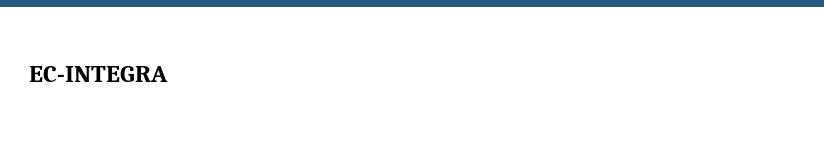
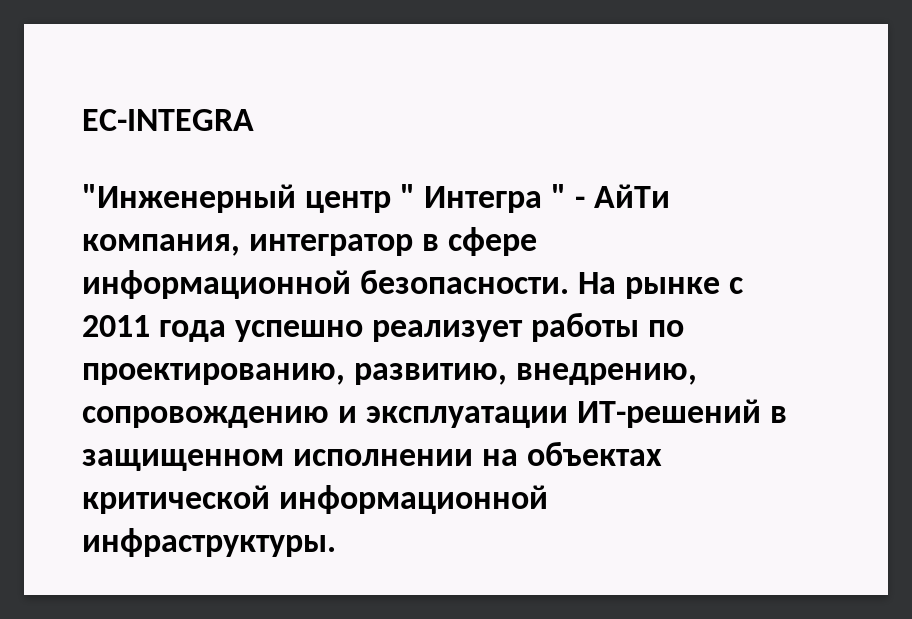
+ "Инженерный центр " Интегра " - АйТи компания, интегратор в сфере информационной безопасности. На рынке с 2011 года успешно реализует работы по проектированию, развитию, внедрению, сопровождению и эксплуатации ИТ-решений в защищенном исполнении на объектах критической информационной инфраструктуры.

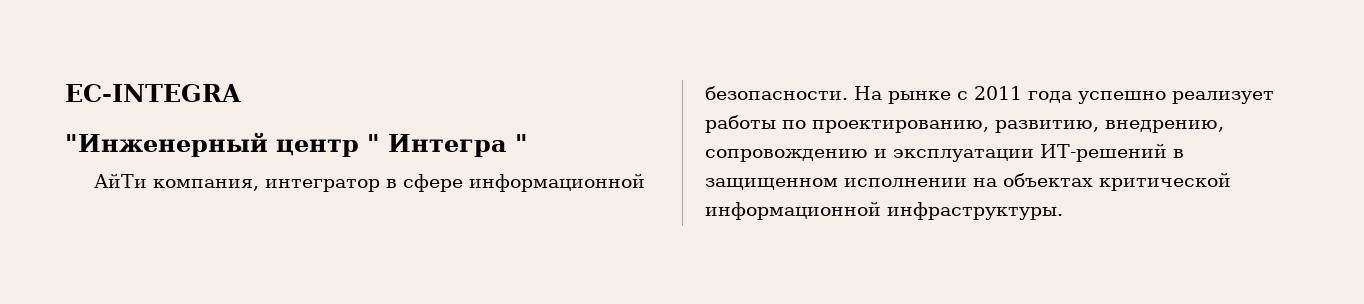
- "Инженерный центр " Интегра " - АйТи компания, интегратор в сфере информационной безопасности.
+ "Инженерный центр " Интегра "
+ АйТи компания, интегратор в сфере информационной безопасности.

